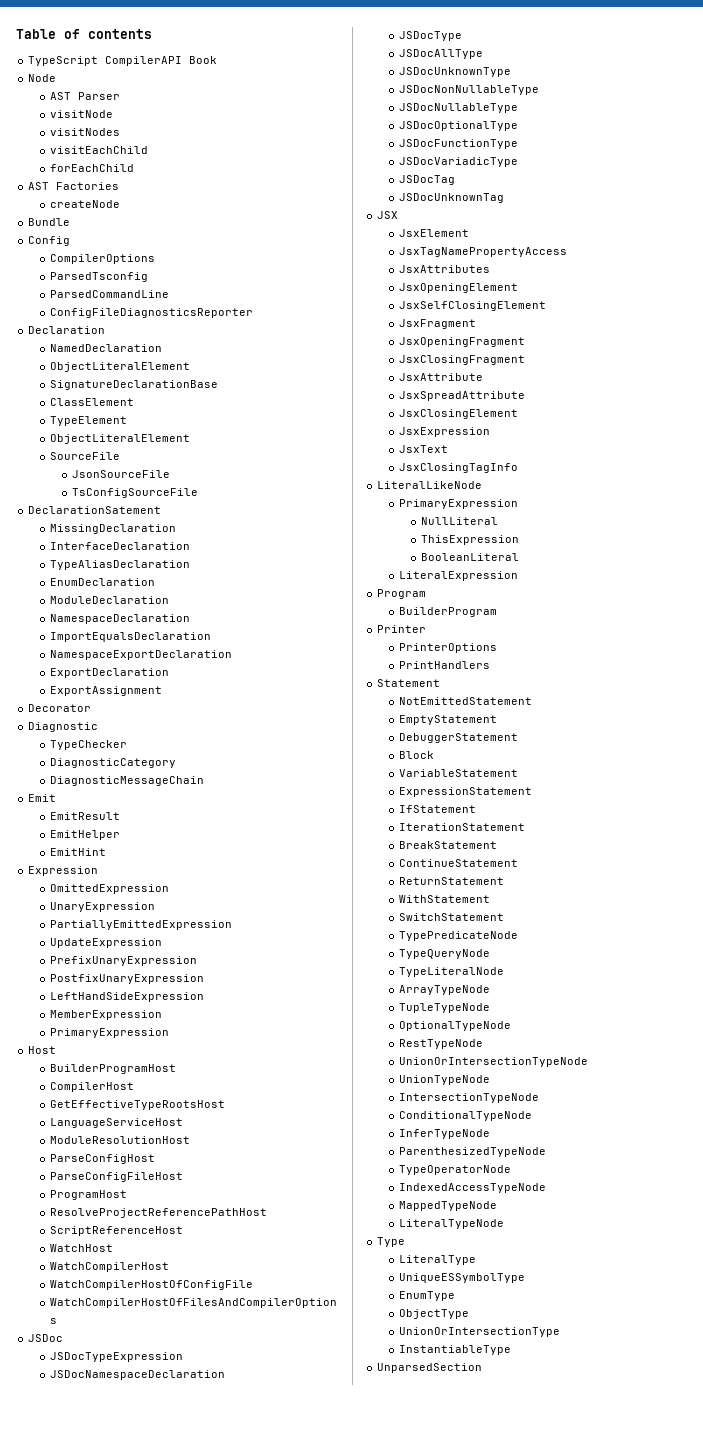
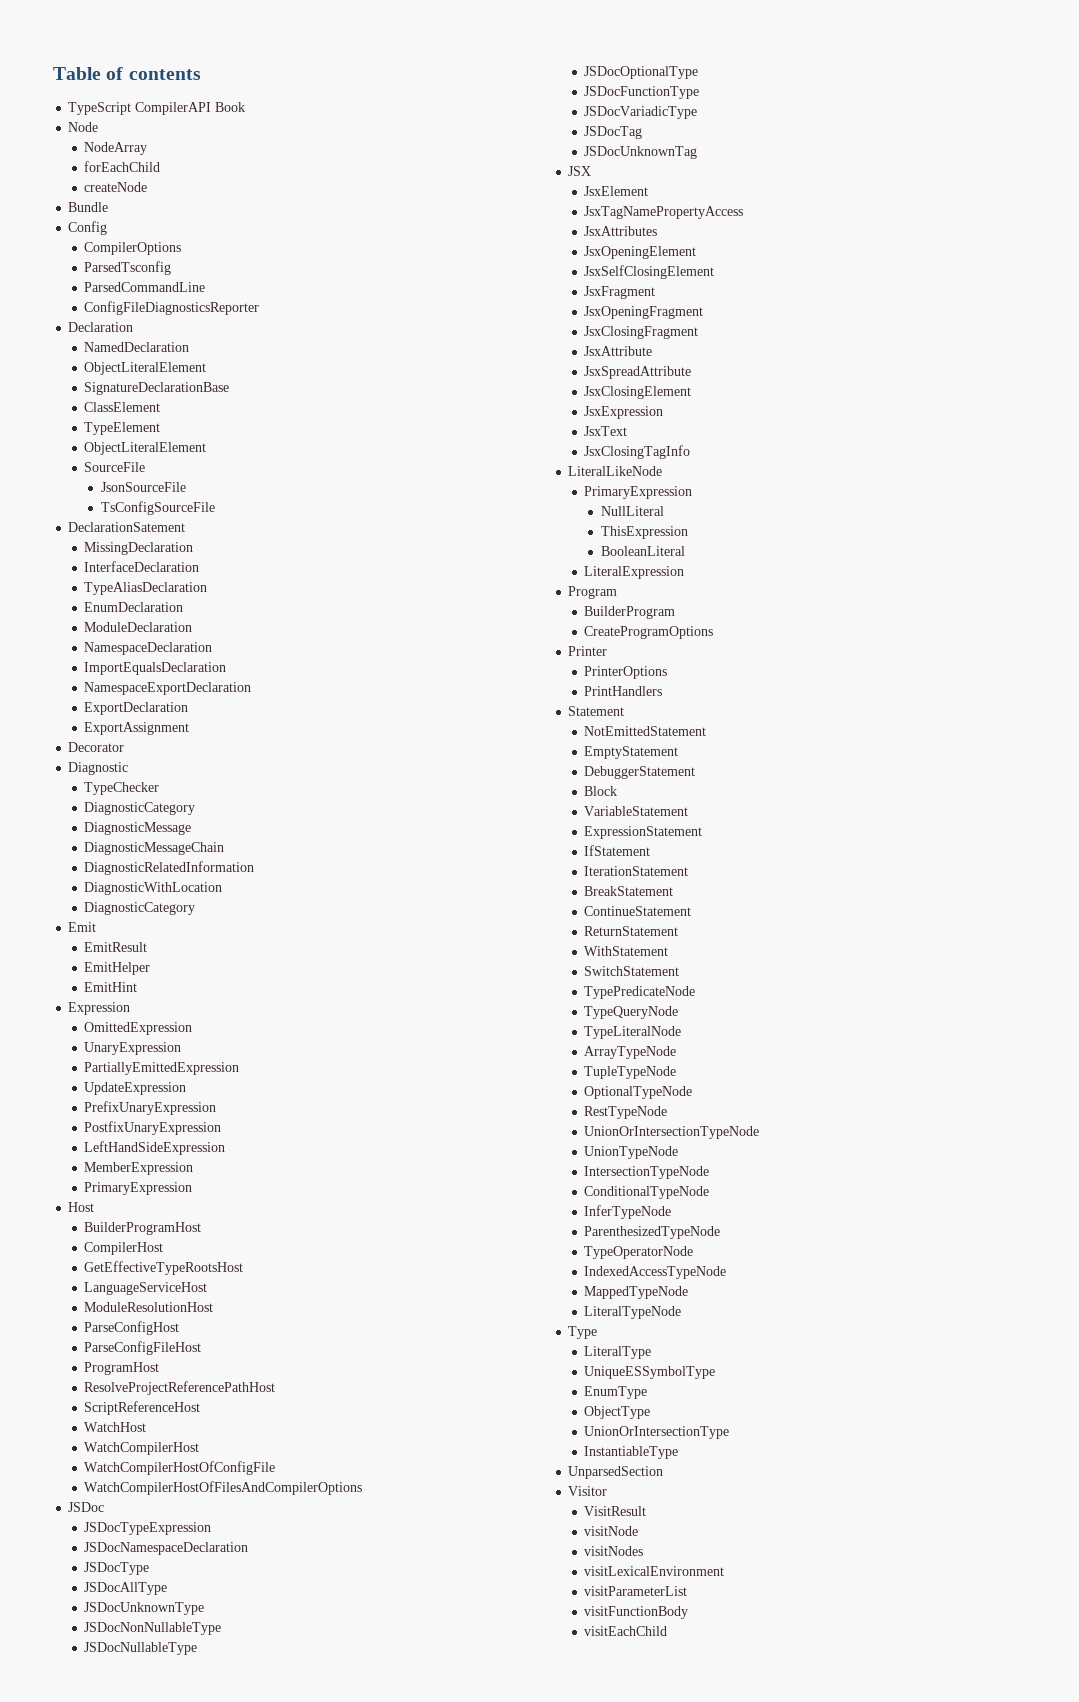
- AST Parser
- visitNode
- visitNodes
- visitEachChild
+ NodeArray
- AST Factories
+ DiagnosticMessage
+ DiagnosticRelatedInformation
+ DiagnosticWithLocation
+ DiagnosticCategory
+ CreateProgramOptions
+ Visitor
+ VisitResult
+ visitNode
+ visitNodes
+ visitLexicalEnvironment
+ visitParameterList
+ visitFunctionBody
+ visitEachChild

